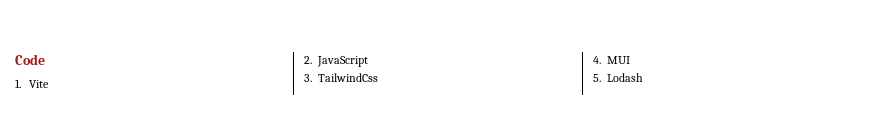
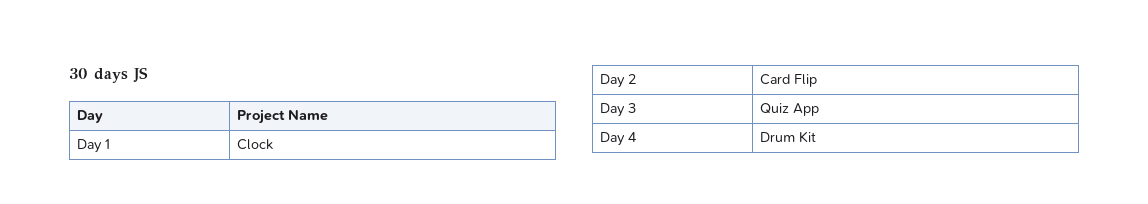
- Code
- 1. Vite
- 2. JavaScript
- 3. TailwindCss
- 4. MUI
- 5. Lodash
+ 30 days JS
+ Day | Project Name
+ Day 1 | Clock
+ Day 2 | Card Flip
+ Day 3 | Quiz App
+ Day 4 | Drum Kit

